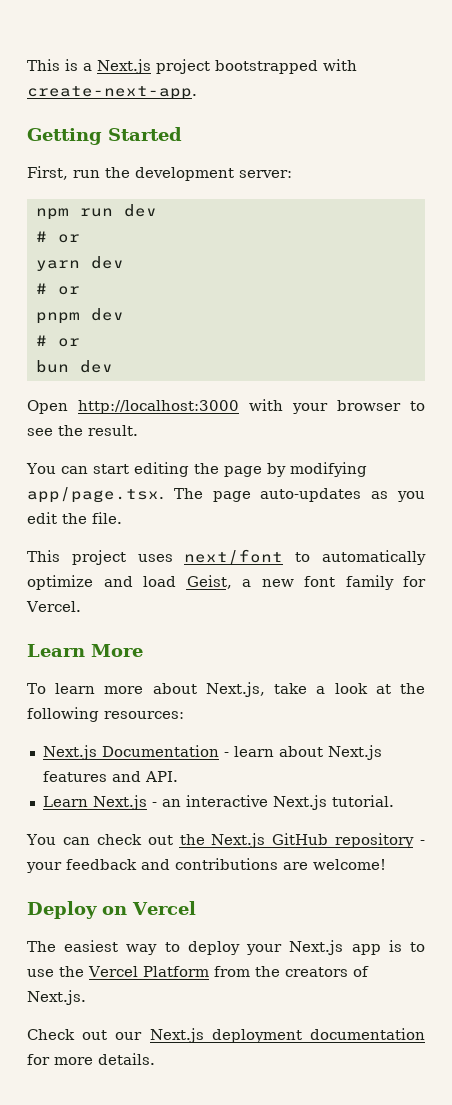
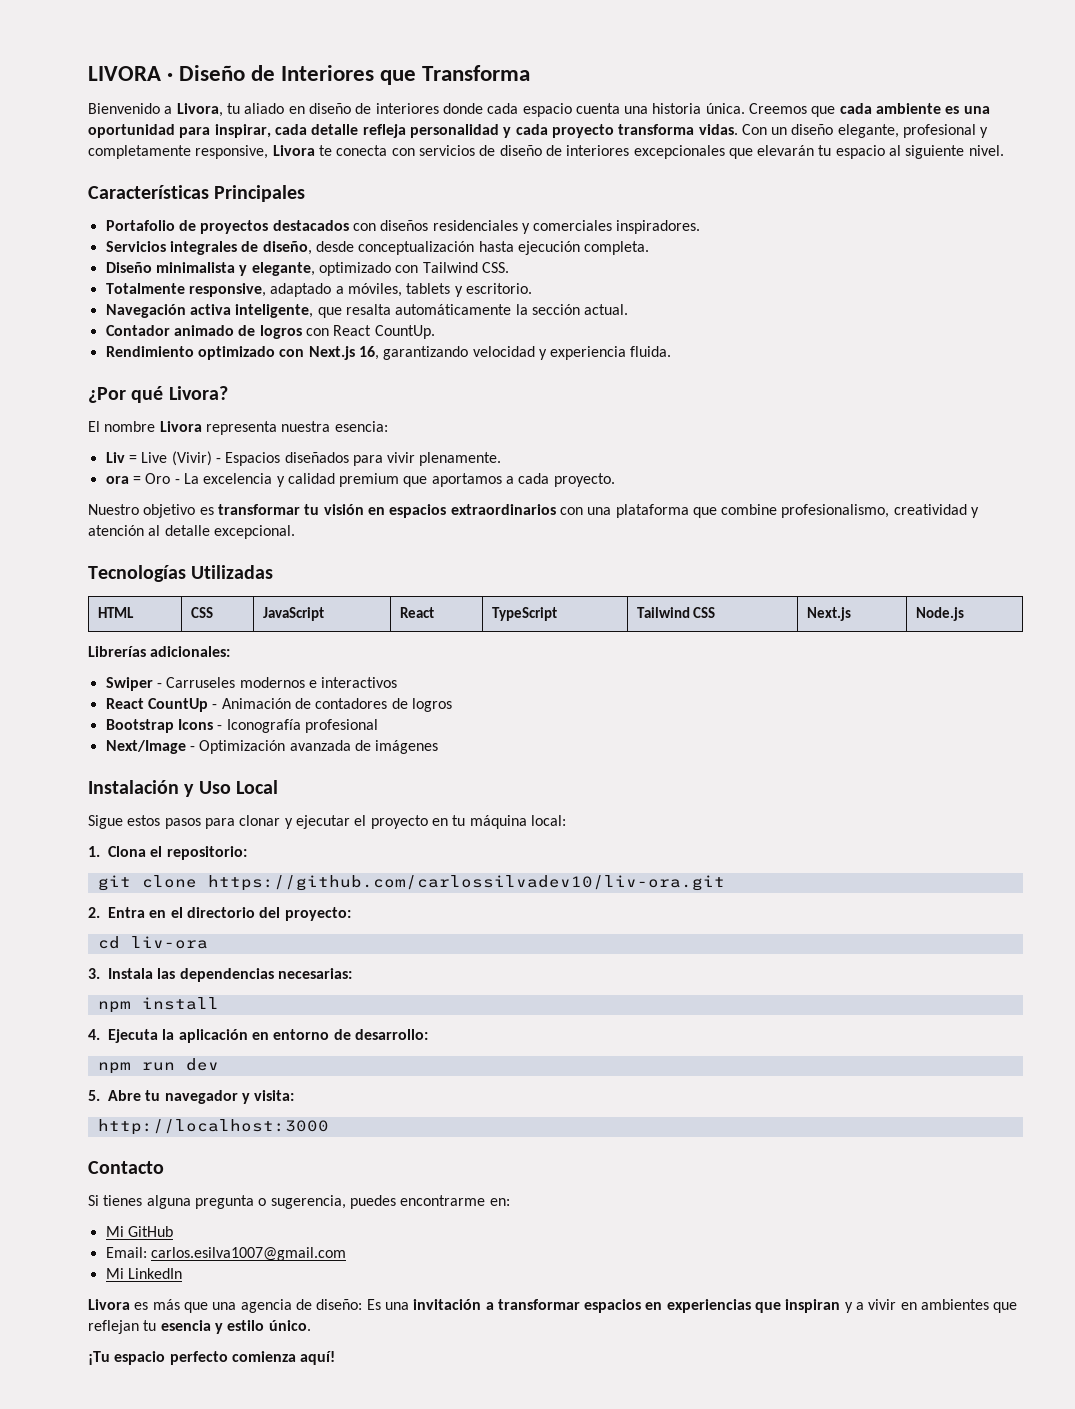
- This is a Next.js project bootstrapped with create-next-app.
- Getting Started
- First, run the development server:
+ LIVORA · Diseño de Interiores que Transforma
+ Bienvenido a Livora, tu aliado en diseño de interiores donde cada espacio cuenta una historia única. Creemos que cada ambiente es una oportunidad para inspirar, cada detalle refleja personalidad y cada proyecto transforma vidas. Con un diseño elegante, profesional y completamente responsive, Livora te conecta con servicios de diseño de interiores excepcionales que elevarán tu espacio al siguiente nivel.
+ Características Principales
+ Portafolio de proyectos destacados con diseños residenciales y comerciales inspiradores.
+ Servicios integrales de diseño, desde conceptualización hasta ejecución completa.
+ Diseño minimalista y elegante, optimizado con Tailwind CSS.
+ Totalmente responsive, adaptado a móviles, tablets y escritorio.
+ Navegación activa inteligente, que resalta automáticamente la sección actual.
+ Contador animado de logros con React CountUp.
+ Rendimiento optimizado con Next.js 16, garantizando velocidad y experiencia fluida.
+ ¿Por qué Livora?
+ El nombre Livora representa nuestra esencia:
+ Liv = Live (Vivir) - Espacios diseñados para vivir plenamente.
+ ora = Oro - La excelencia y calidad premium que aportamos a cada proyecto.
+ Nuestro objetivo es transformar tu visión en espacios extraordinarios con una plataforma que combine profesionalismo, creatividad y atención al detalle excepcional.
+ Tecnologías Utilizadas
+ HTML | CSS | JavaScript | React | TypeScript | Tailwind CSS | Next.js | Node.js
+ Librerías adicionales:
+ Swiper - Carruseles modernos e interactivos
+ React CountUp - Animación de contadores de logros
+ Bootstrap Icons - Iconografía profesional
+ Next/Image - Optimización avanzada de imágenes
+ Instalación y Uso Local
+ Sigue estos pasos para clonar y ejecutar el proyecto en tu máquina local:
+ 1. Clona el repositorio:
+ git clone https://github.com/carlossilvadev10/liv-ora.git
+ 2. Entra en el directorio del proyecto:
+ cd liv-ora
+ 3. Instala las dependencias necesarias:
+ npm install
+ 4. Ejecuta la aplicación en entorno de desarrollo:
  npm run dev
- # or
- yarn dev
- # or
- pnpm dev
- # or
- bun dev
- Open http://localhost:3000 with your browser to see the result.
- You can start editing the page by modifying app/page.tsx. The page auto-updates as you edit the file.
- This project uses next/font to automatically optimize and load Geist, a new font family for Vercel.
- Learn More
- To learn more about Next.js, take a look at the following resources:
- Next.js Documentation - learn about Next.js features and API.
- Learn Next.js - an interactive Next.js tutorial.
- You can check out the Next.js GitHub repository - your feedback and contributions are welcome!
- Deploy on Vercel
- The easiest way to deploy your Next.js app is to use the Vercel Platform from the creators of Next.js.
- Check out our Next.js deployment documentation for more details.
+ 5. Abre tu navegador y visita:
+ http://localhost:3000
+ Contacto
+ Si tienes alguna pregunta o sugerencia, puedes encontrarme en:
+ Mi GitHub
+ Email: carlos.esilva1007@gmail.com
+ Mi LinkedIn
+ Livora es más que una agencia de diseño: Es una invitación a transformar espacios en experiencias que inspiran y a vivir en ambientes que reflejan tu esencia y estilo único.
+ ¡Tu espacio perfecto comienza aquí!

